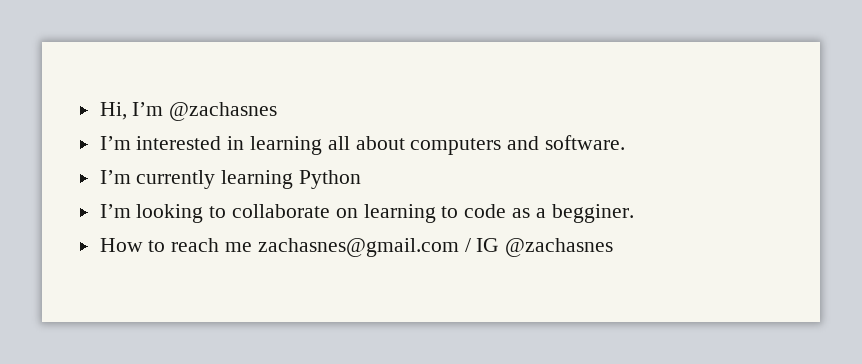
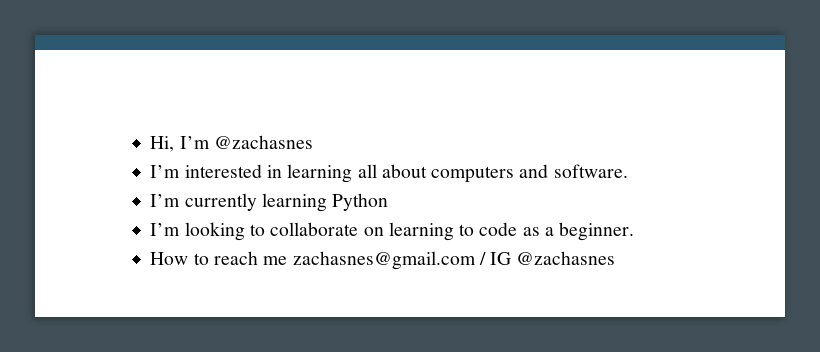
- I’m looking to collaborate on learning to code as a begginer.
+ I’m looking to collaborate on learning to code as a beginner.

